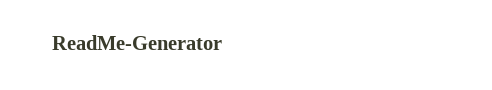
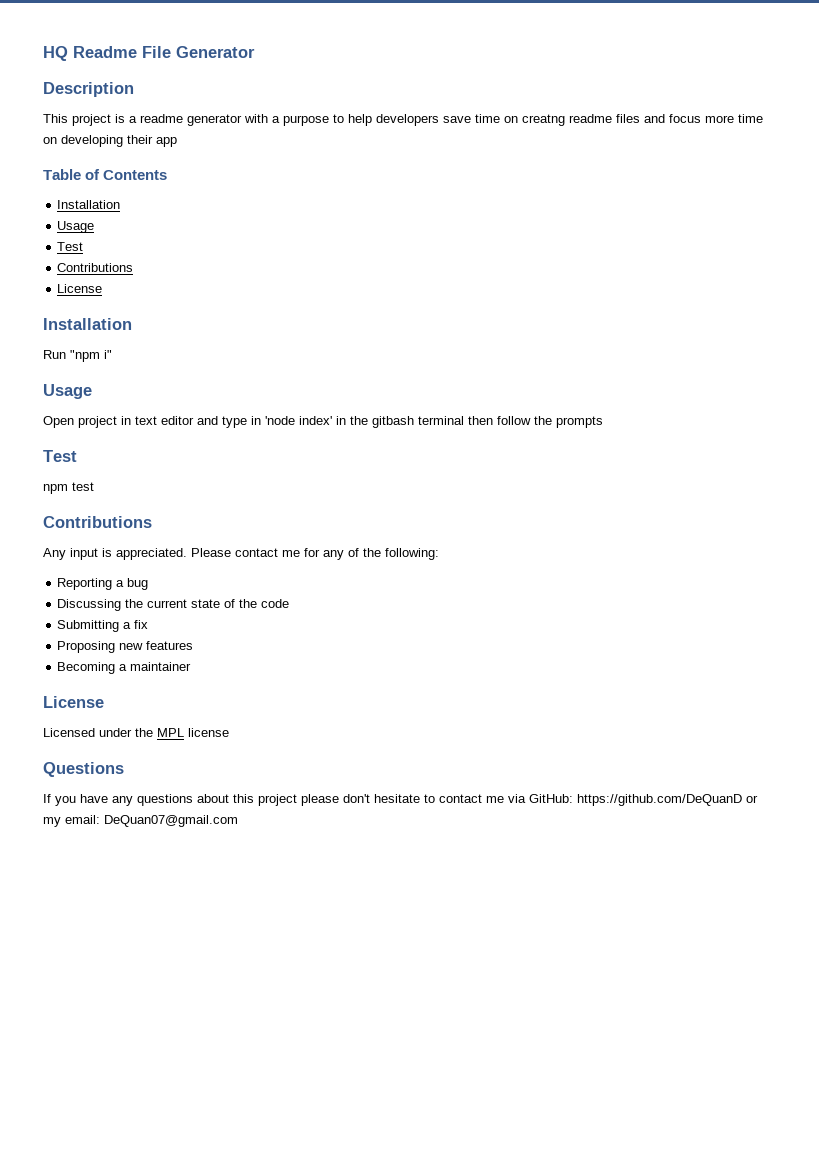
- ReadMe-Generator
+ HQ Readme File Generator
+ Description
+ This project is a readme generator with a purpose to help developers save time on creatng readme files and focus more time on developing their app
+ Table of Contents
+ Installation
+ Usage
+ Test
+ Contributions
+ License
+ Installation
+ Run "npm i"
+ Usage
+ Open project in text editor and type in 'node index' in the gitbash terminal then follow the prompts
+ Test
+ npm test
+ Contributions
+ Any input is appreciated. Please contact me for any of the following:
+ Reporting a bug
+ Discussing the current state of the code
+ Submitting a fix
+ Proposing new features
+ Becoming a maintainer
+ License
+ Licensed under the MPL license
+ Questions
+ If you have any questions about this project please don't hesitate to contact me via GitHub: https://github.com/DeQuanD or my email: DeQuan07@gmail.com

